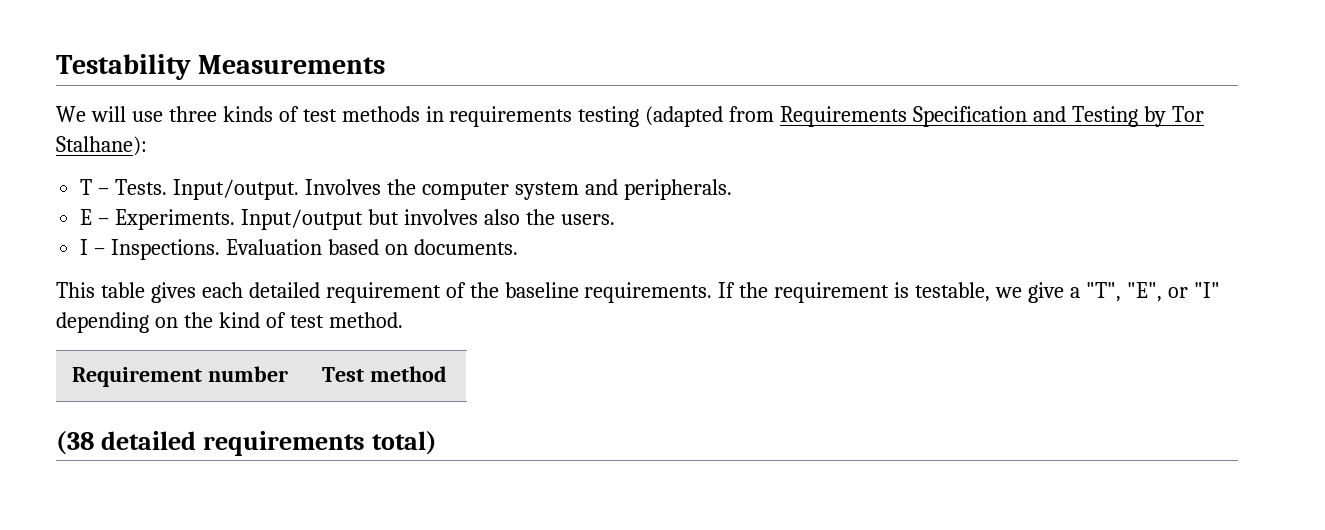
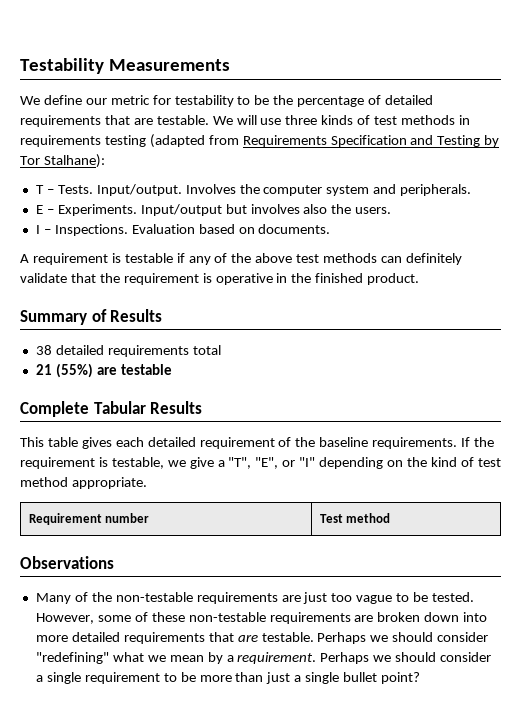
- We will use three kinds of test methods in requirements testing (adapted from Requirements Specification and Testing by Tor Stalhane):
+ We define our metric for testability to be the percentage of detailed requirements that are testable. We will use three kinds of test methods in requirements testing (adapted from Requirements Specification and Testing by Tor Stalhane):
+ A requirement is testable if any of the above test methods can definitely validate that the requirement is operative in the finished product.
+ Summary of Results
+ 38 detailed requirements total
+ 21 (55%) are testable
+ Complete Tabular Results
- If the requirement is testable, we give a "T", "E", or "I" depending on the kind of test method.
+ If the requirement is testable, we give a "T", "E", or "I" depending on the kind of test method appropriate.
- (38 detailed requirements total)
+ Observations
+ Many of the non-testable requirements are just too vague to be tested. However, some of these non-testable requirements are broken down into more detailed requirements that are testable. Perhaps we should consider "redefining" what we mean by a requirement. Perhaps we should consider a single requirement to be more than just a single bullet point?

